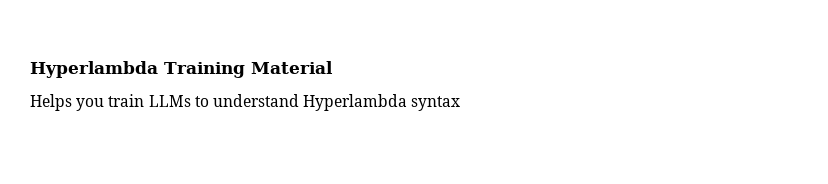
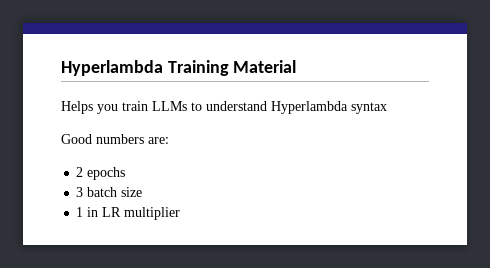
+ Good numbers are:
+ 2 epochs
+ 3 batch size
+ 1 in LR multiplier

